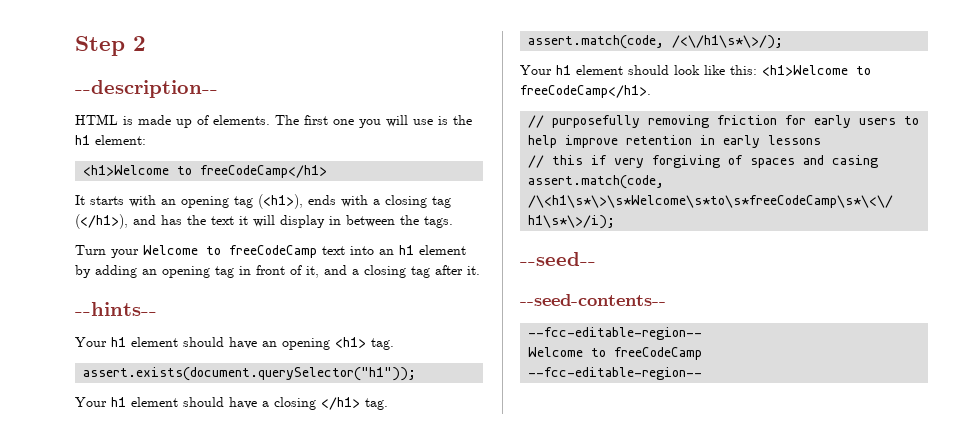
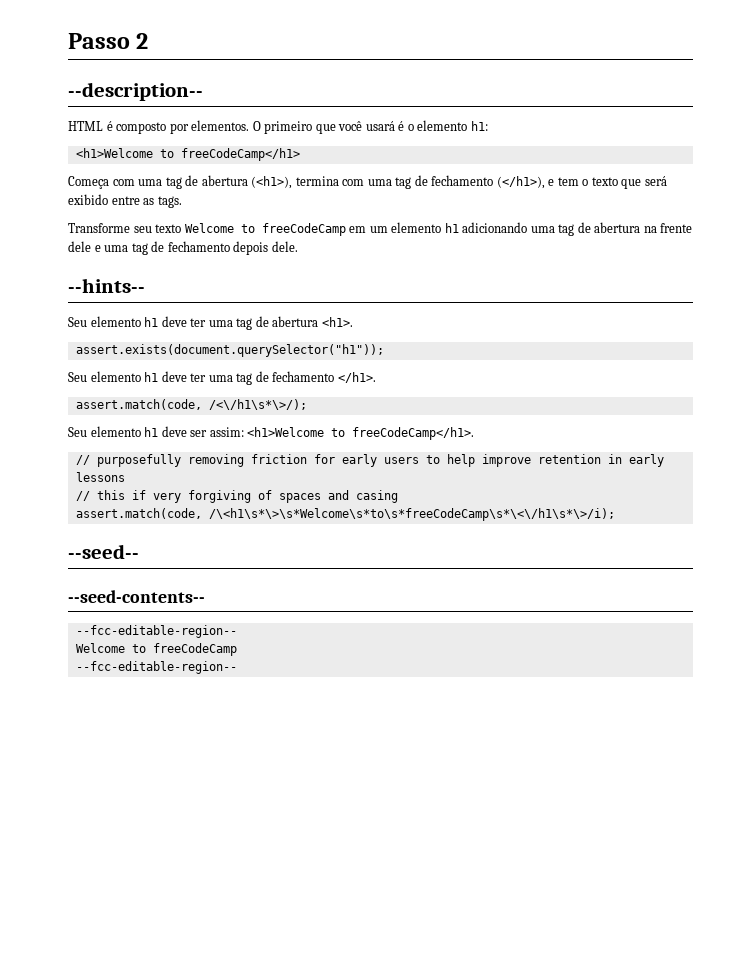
- Step 2
+ Passo 2
- HTML is made up of elements. The first one you will use is the h1 element:
+ HTML é composto por elementos. O primeiro que você usará é o elemento h1:
  <h1>Welcome to freeCodeCamp</h1>
- It starts with an opening tag (<h1>), ends with a closing tag (</h1>), and has the text it will display in between the tags.
- Turn your Welcome to freeCodeCamp text into an h1 element by adding an opening tag in front of it, and a closing tag after it.
+ Começa com uma tag de abertura (<h1>), termina com uma tag de fechamento (</h1>), e tem o texto que será exibido entre as tags.
+ Transforme seu texto Welcome to freeCodeCamp em um elemento h1 adicionando uma tag de abertura na frente dele e uma tag de fechamento depois dele.
  --hints--
- Your h1 element should have an opening <h1> tag.
+ Seu elemento h1 deve ter uma tag de abertura <h1>.
  assert.exists(document.querySelector("h1"));
- Your h1 element should have a closing </h1> tag.
+ Seu elemento h1 deve ter uma tag de fechamento </h1>.
  assert.match(code, /<\/h1\s*\>/);
- Your h1 element should look like this: <h1>Welcome to freeCodeCamp</h1>.
+ Seu elemento h1 deve ser assim: <h1>Welcome to freeCodeCamp</h1>.

